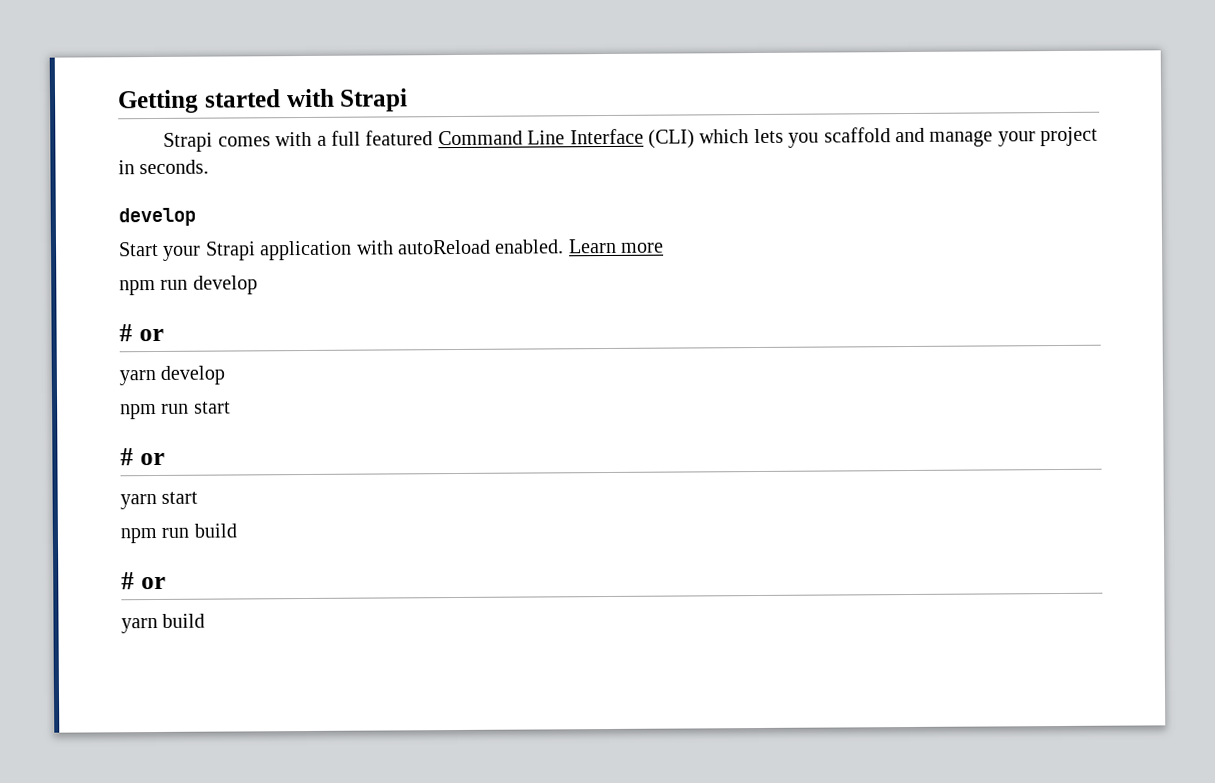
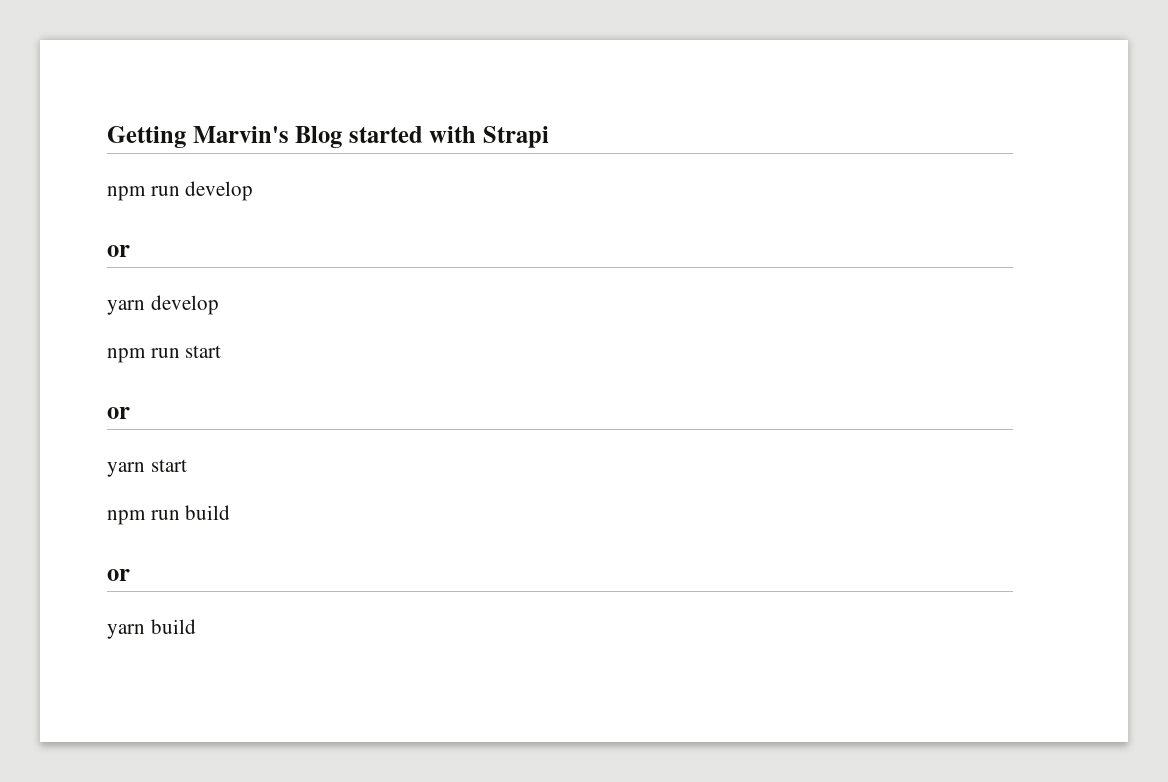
- Getting started with Strapi
+ Getting Marvin's Blog started with Strapi
- Strapi comes with a full featured Command Line Interface (CLI) which lets you scaffold and manage your project in seconds.
- develop
- Start your Strapi application with autoReload enabled. Learn more
  npm run develop
- # or
+ or
  npm run start
- # or
+ or
  npm run build
- # or
+ or

